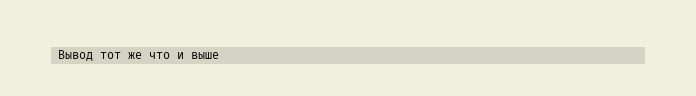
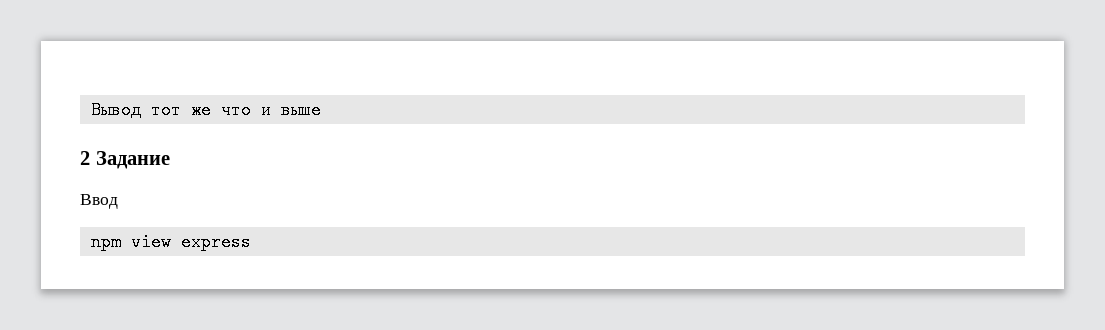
+ 2 Задание
+ Ввод
+ npm view express

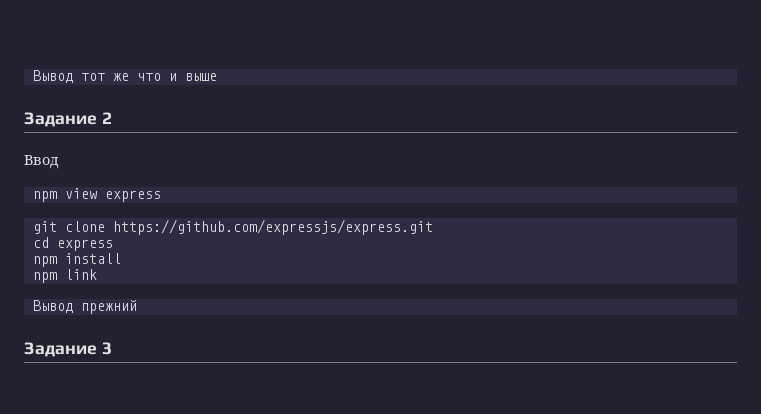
- 2 Задание
+ Задание 2
+ git clone https://github.com/expressjs/express.git
+ cd express
+ npm install
+ npm link
+ Вывод прежний
+ Задание 3

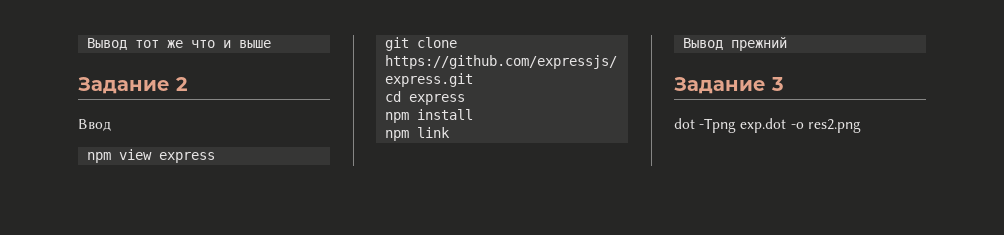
+ dot -Tpng exp.dot -o res2.png

